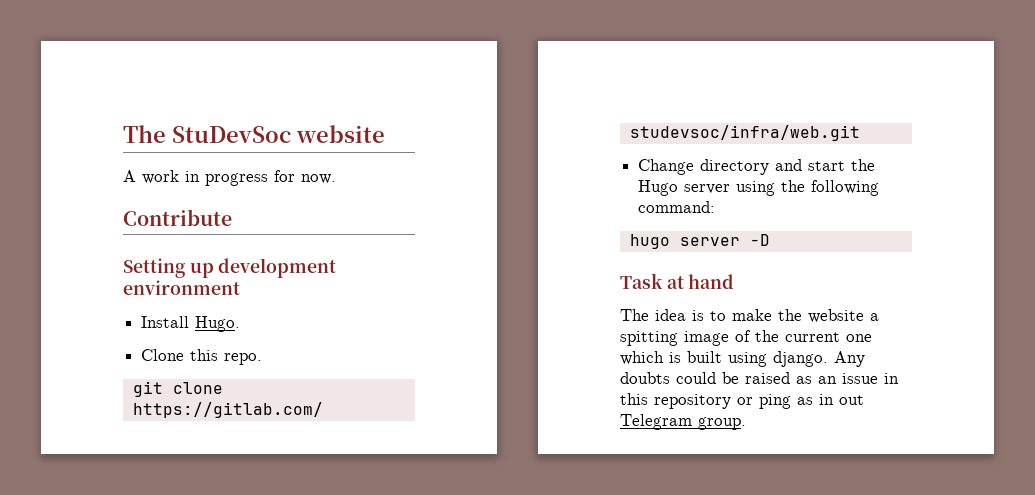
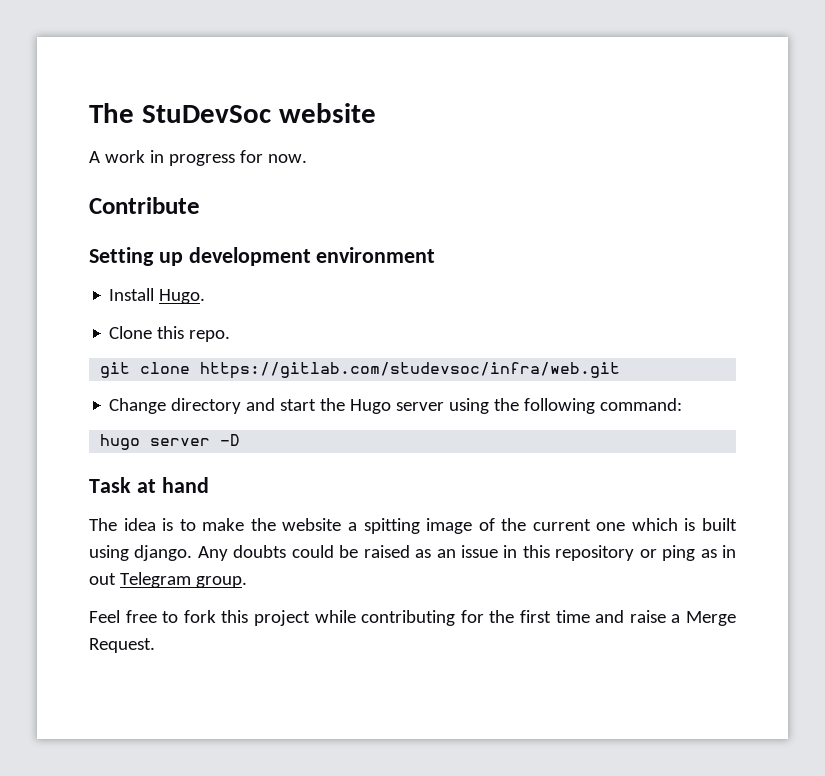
+ Feel free to fork this project while contributing for the first time and raise a Merge Request.

